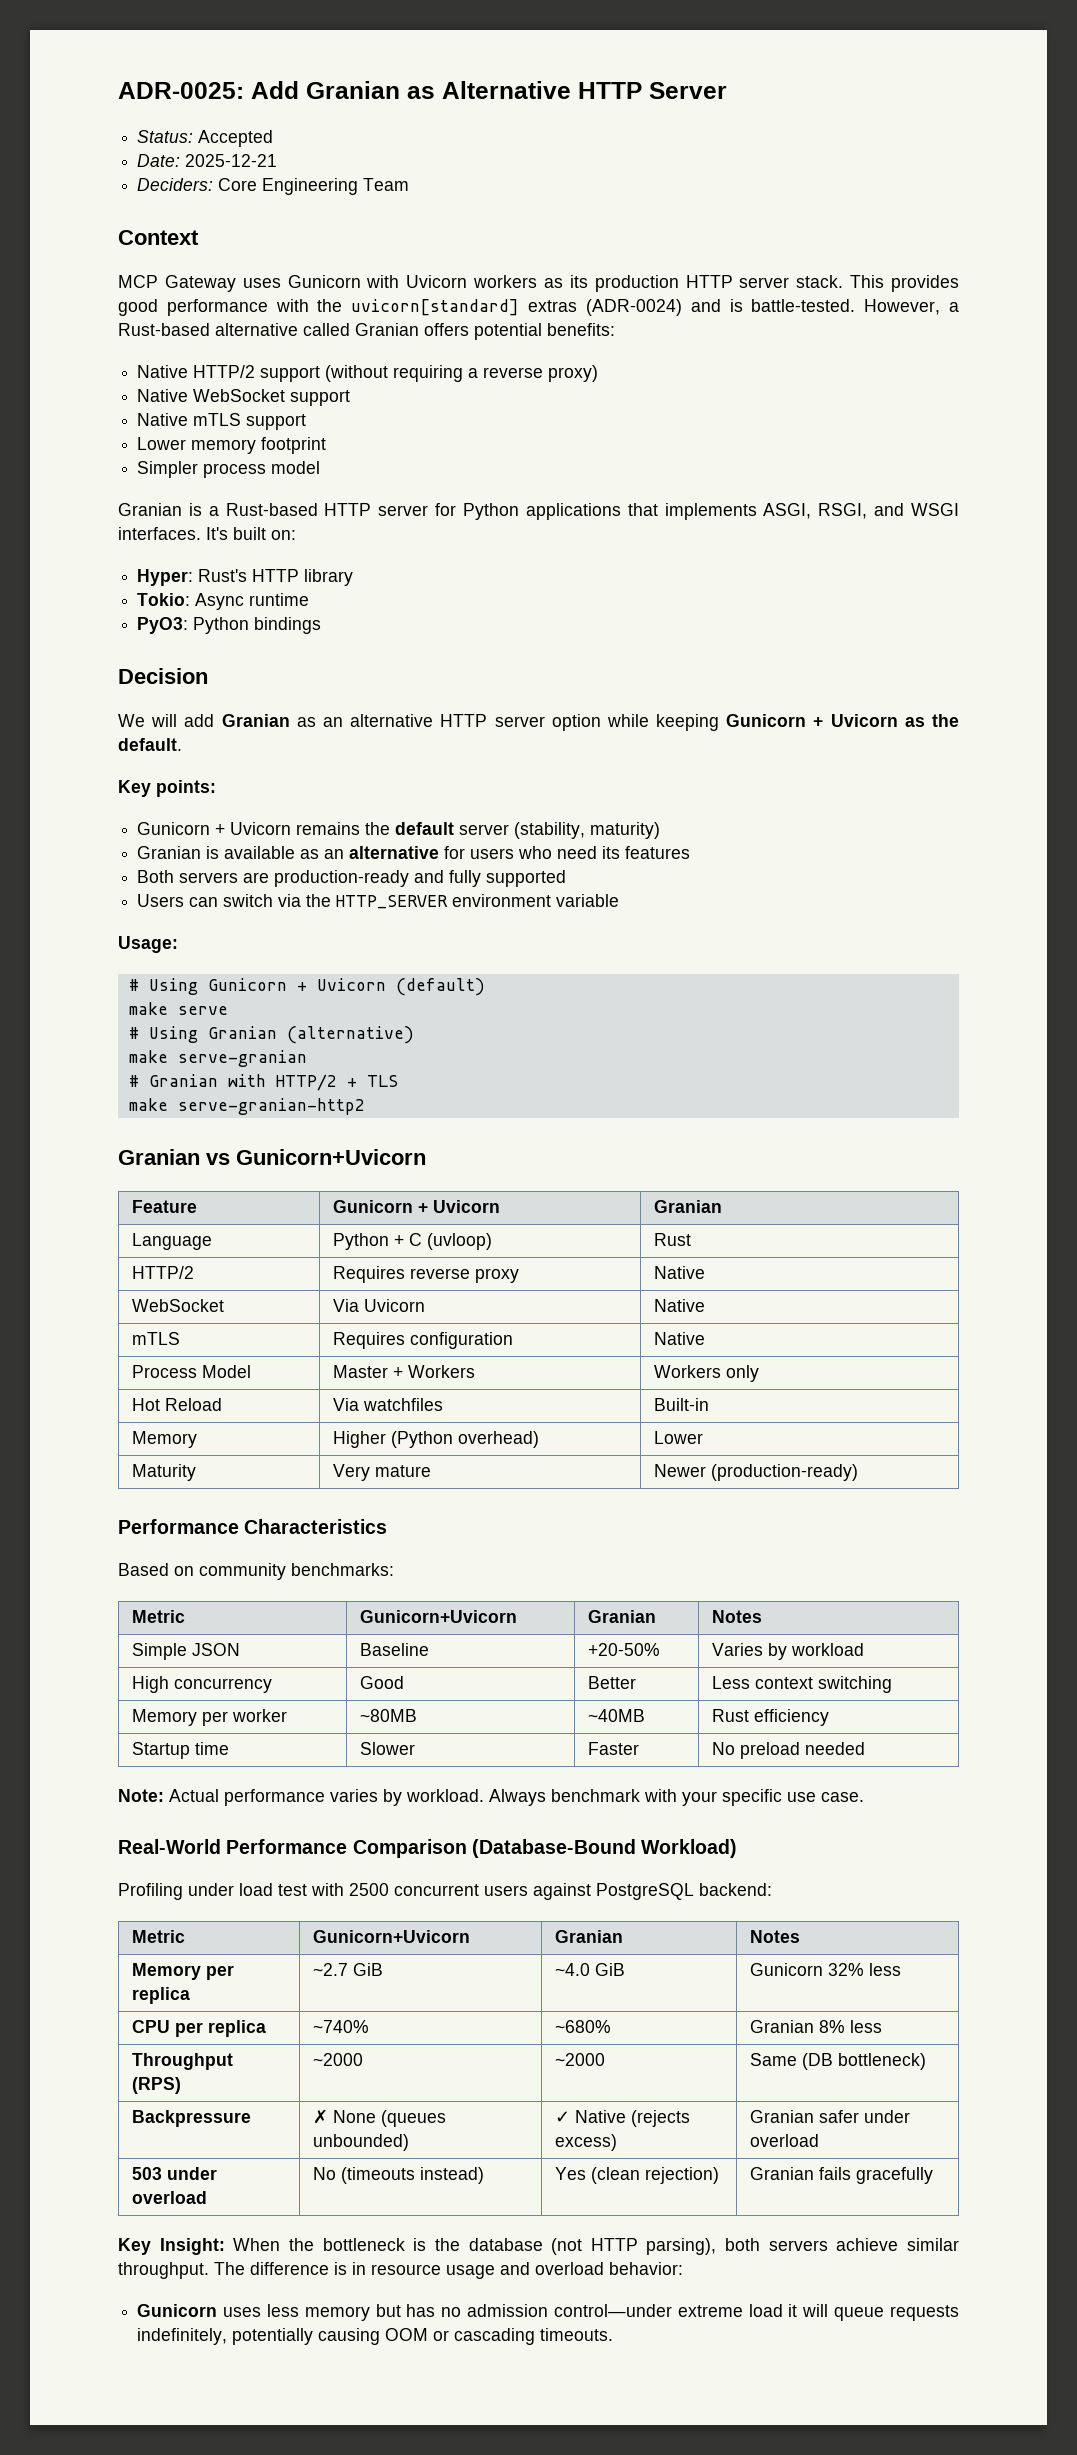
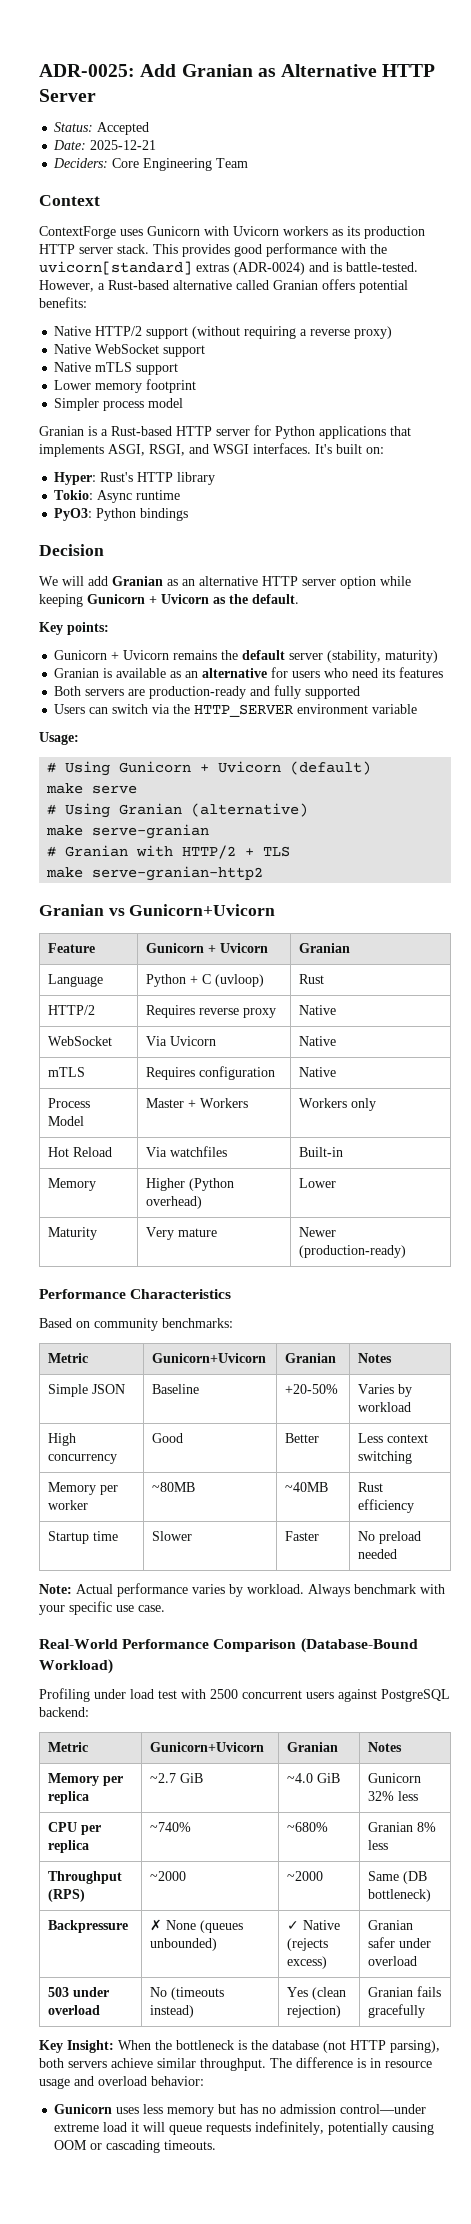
- MCP Gateway uses Gunicorn with Uvicorn workers as its production HTTP server stack.
+ ContextForge uses Gunicorn with Uvicorn workers as its production HTTP server stack.

